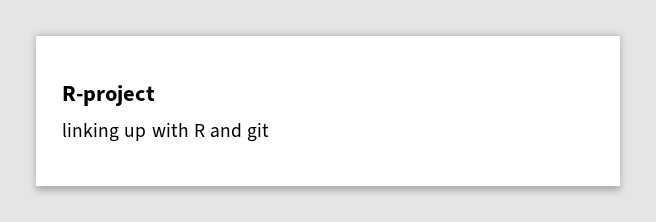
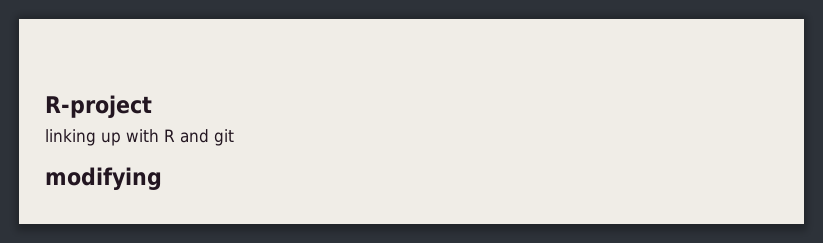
+ modifying

